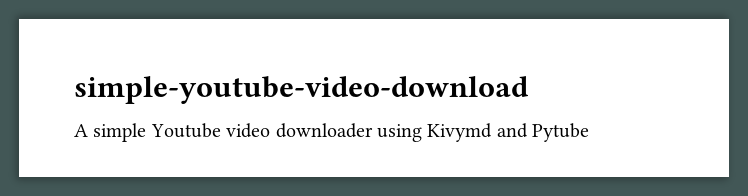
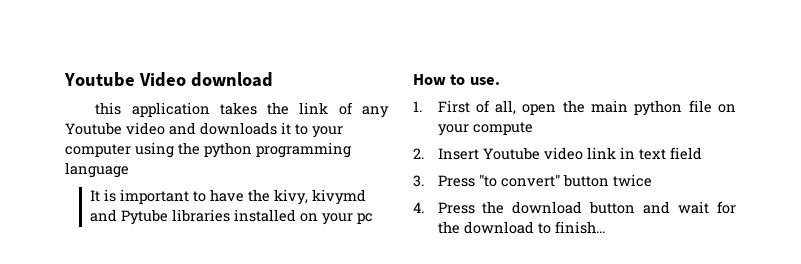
- simple-youtube-video-download
- A simple Youtube video downloader using Kivymd and Pytube
+ Youtube Video download
+ this application takes the link of any Youtube video and downloads it to your computer using the python programming language
+ It is important to have the kivy, kivymd and Pytube libraries installed on your pc
+ How to use.
+ 1. First of all, open the main python file on your compute
+ 2. Insert Youtube video link in text field
+ 3. Press "to convert" button twice
+ 4. Press the download button and wait for the download to finish...

